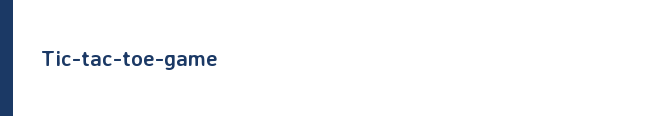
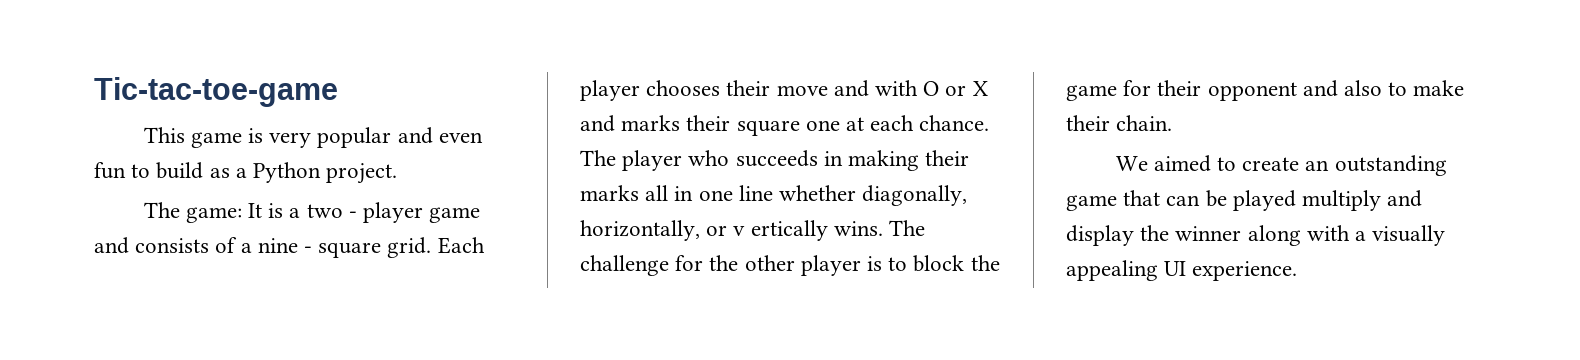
+ This game is very popular and even fun to build as a Python project.
+ The game: It is a two - player game and consists of a nine - square grid. Each player chooses their move and with O or X and marks their square one at each chance. The player who succeeds in making their marks all in one line whether diagonally, horizontally, or v ertically wins. The challenge for the other player is to block the game for their opponent and also to make their chain.
+ We aimed to create an outstanding game that can be played multiply and display the winner along with a visually appealing UI experience.

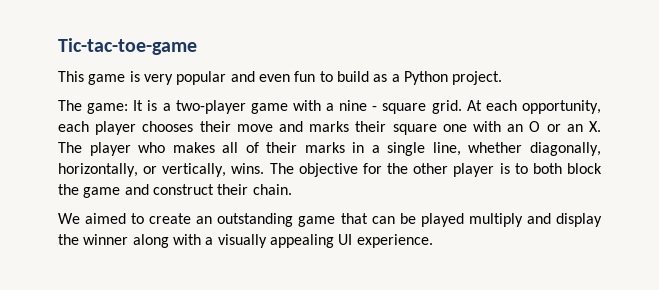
- The game: It is a two - player game and consists of a nine - square grid.
+ The game: It is a two-player game with a nine - square grid.
- Each player chooses their move and with O or X and marks their square one at each chance. The player who succeeds in making their marks all in one line whether diagonally, horizontally, or v ertically wins.
+ At each opportunity, each player chooses their move and marks their square one with an O or an X. The player who makes all of their marks in a single line, whether diagonally, horizontally, or vertically, wins.
- The challenge for the other player is to block the game for their opponent and also to make their chain.
+ The objective for the other player is to both block the game and construct their chain.

